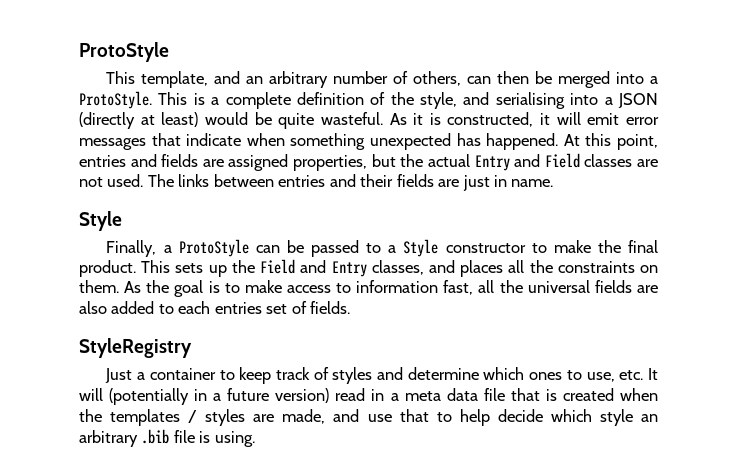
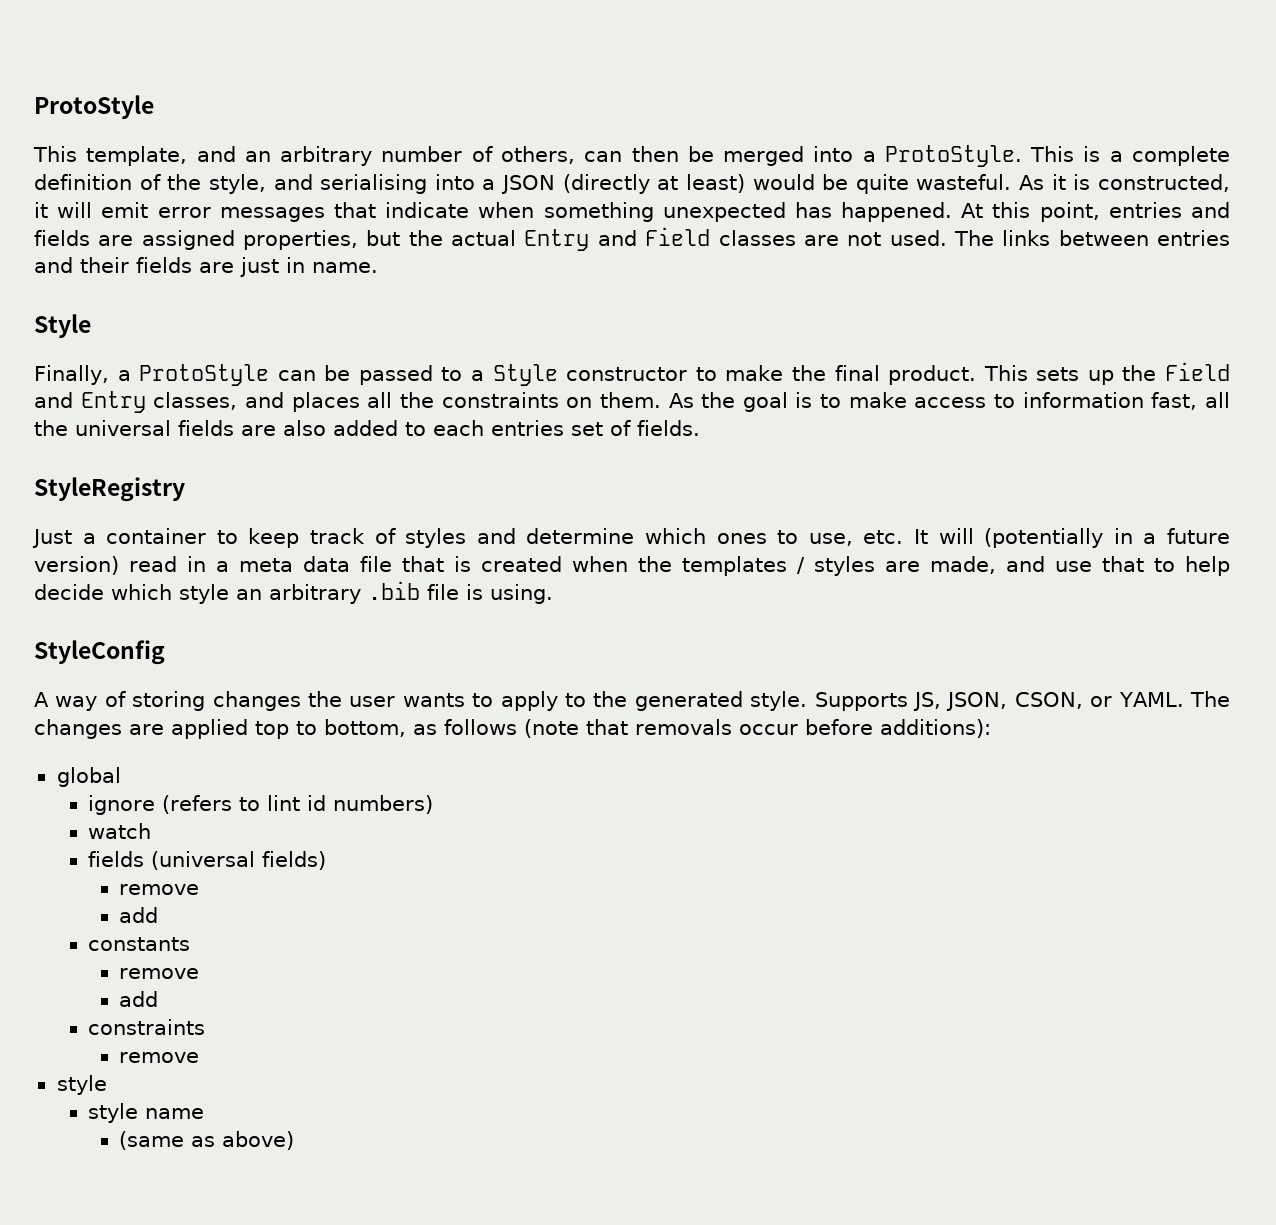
+ StyleConfig
+ A way of storing changes the user wants to apply to the generated style. Supports JS, JSON, CSON, or YAML. The changes are applied top to bottom, as follows (note that removals occur before additions):
+ global
+ ignore (refers to lint id numbers)
+ watch
+ fields (universal fields)
+ remove
+ add
+ constants
+ remove
+ add
+ constraints
+ remove
+ style
+ style name
+ (same as above)

